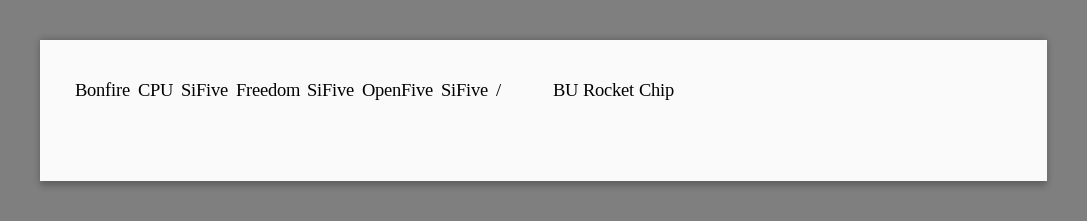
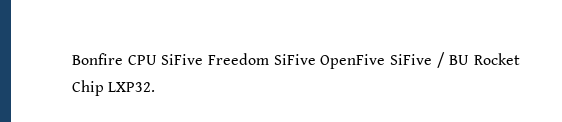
- Bonfire CPU SiFive Freedom SiFive OpenFive SiFive / BU Rocket Chip
+ Bonfire CPU SiFive Freedom SiFive OpenFive SiFive / BU Rocket Chip LXP32.

